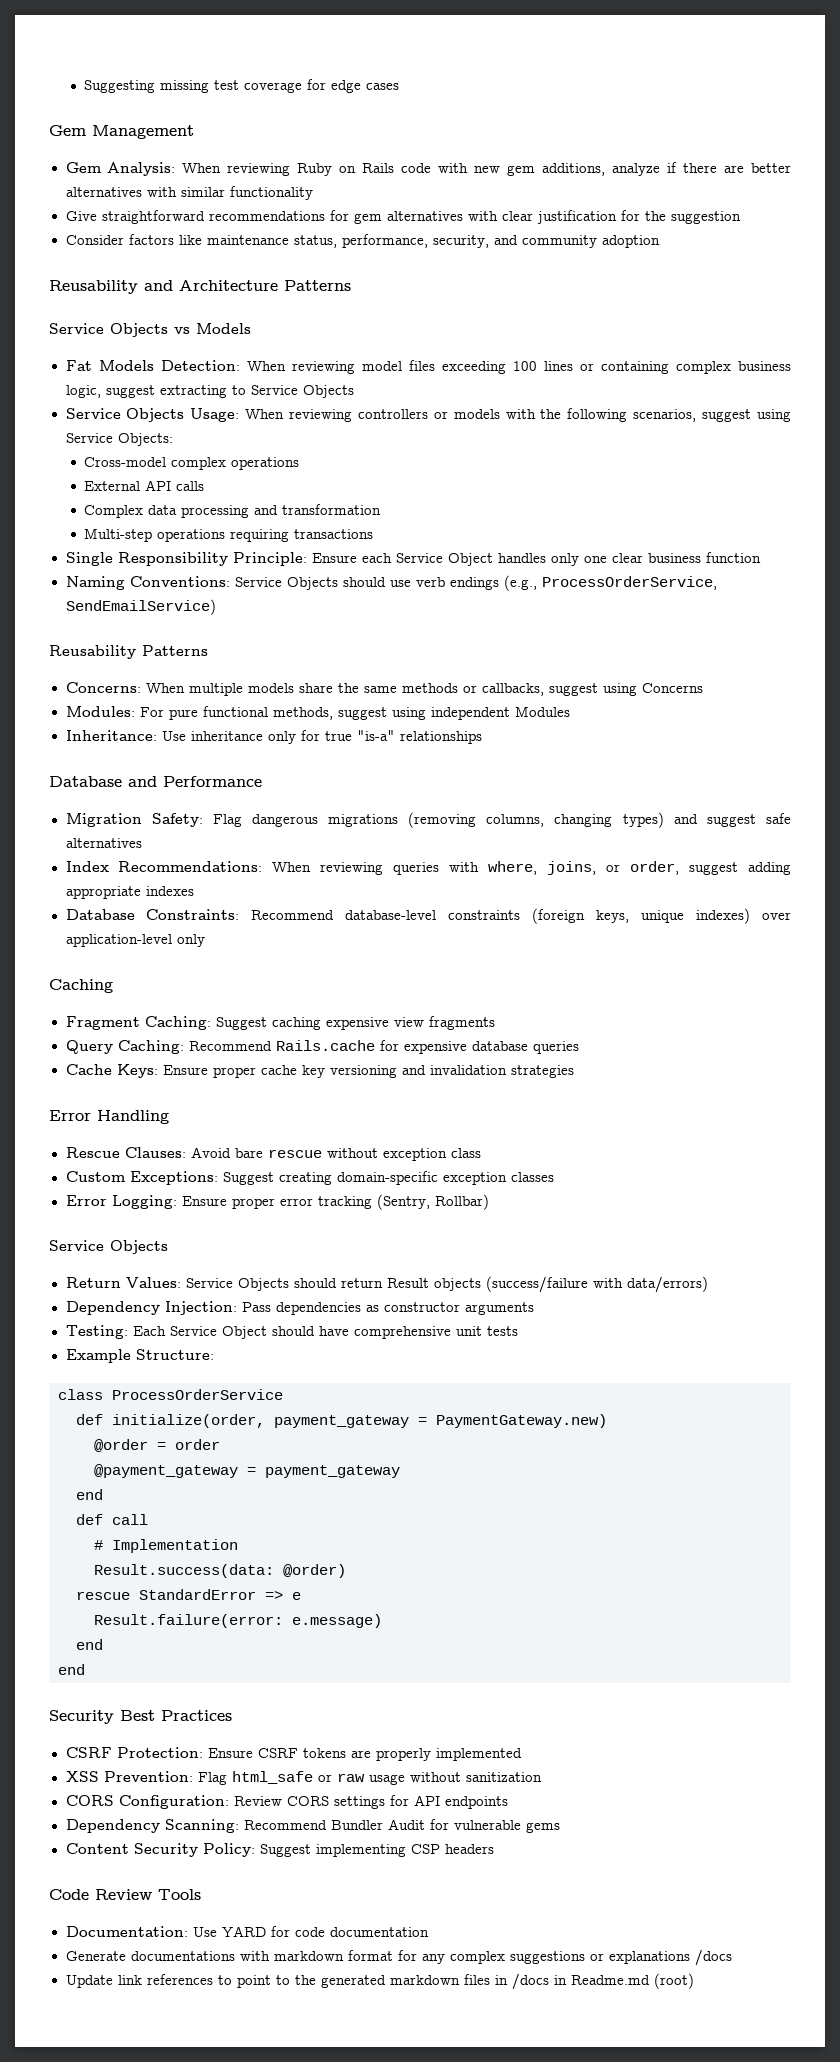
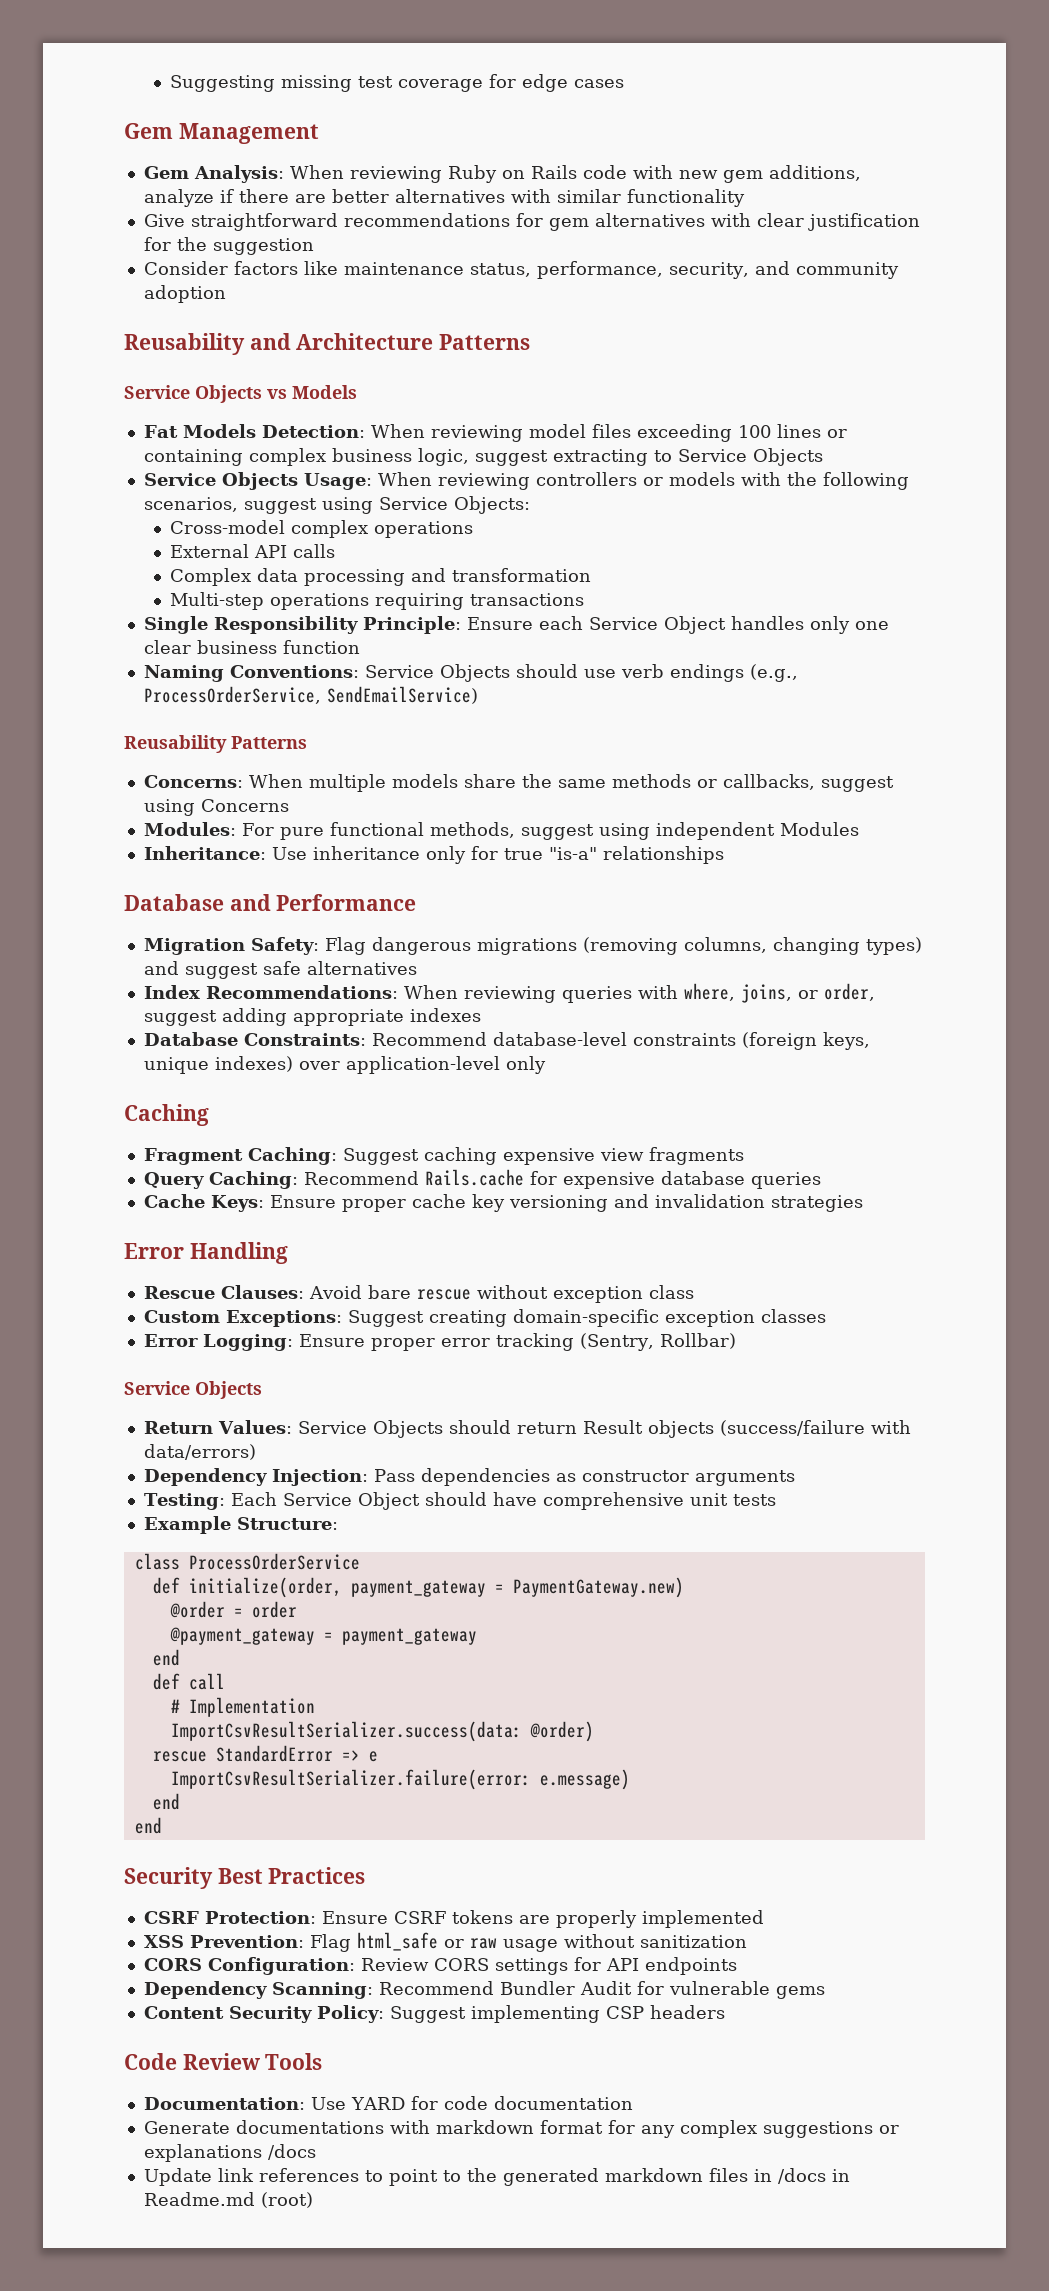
- Result.success(data: @order)
+ ImportCsvResultSerializer.success(data: @order)
- Result.failure(error: e.message)
+ ImportCsvResultSerializer.failure(error: e.message)

